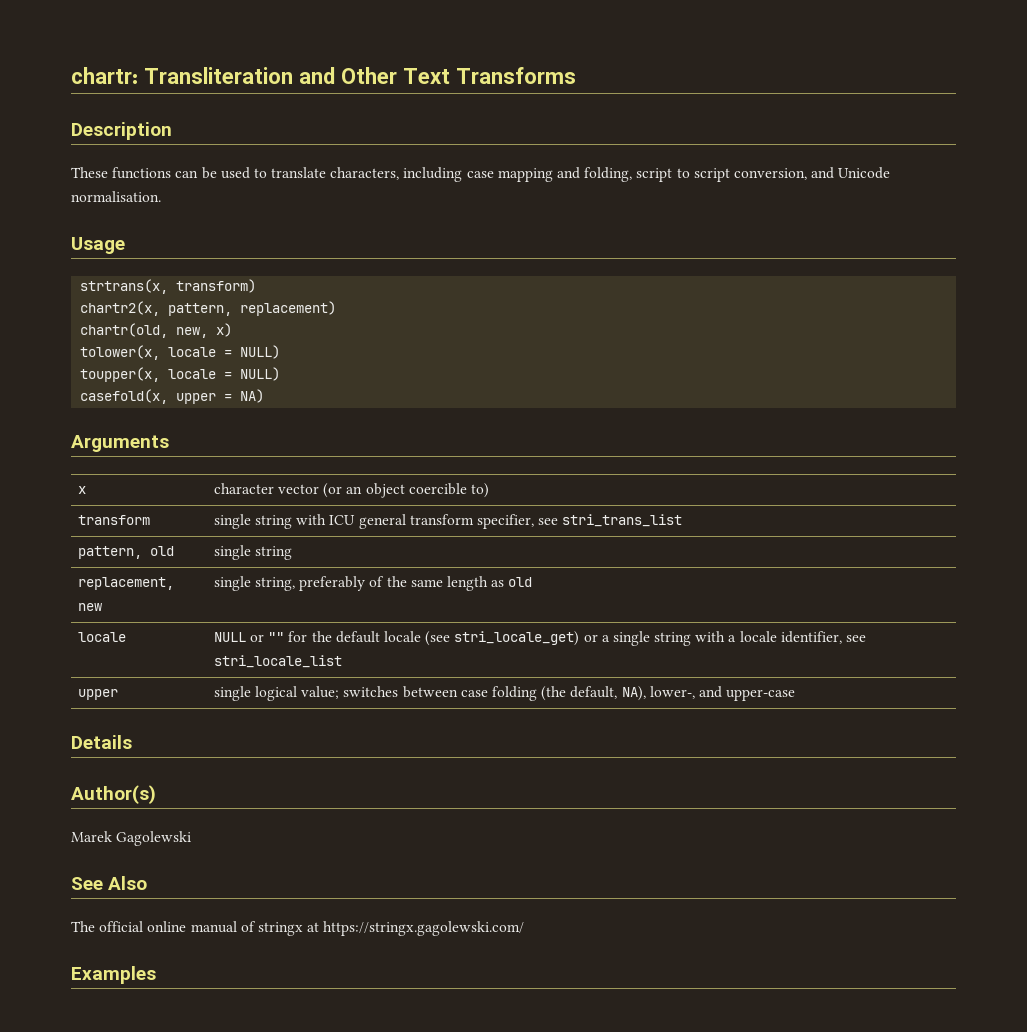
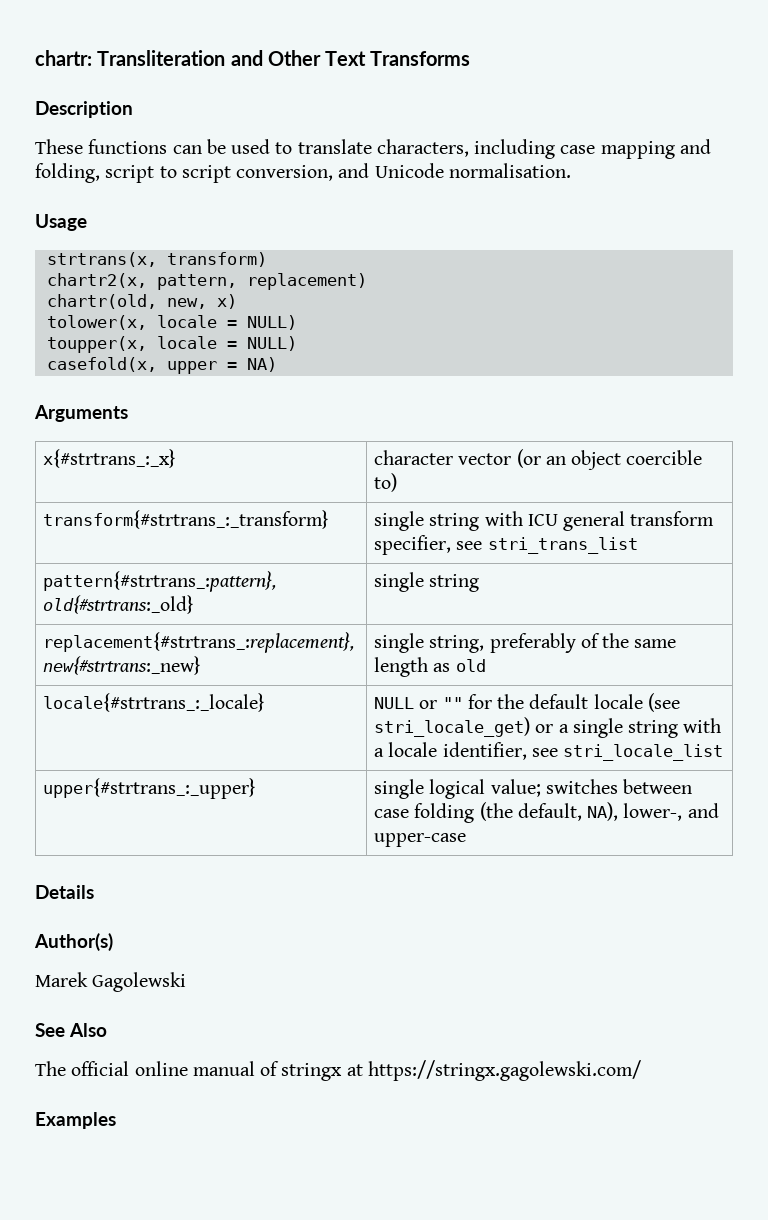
- x | character vector (or an object coercible to)
+ x{#strtrans_:_x} | character vector (or an object coercible to)
- transform | single string with ICU general transform specifier, see stri_trans_list
+ transform{#strtrans_:_transform} | single string with ICU general transform specifier, see stri_trans_list
- pattern, old | single string
+ pattern{#strtrans_:pattern}, old{#strtrans:_old} | single string
- replacement, new | single string, preferably of the same length as old
+ replacement{#strtrans_:replacement}, new{#strtrans:_new} | single string, preferably of the same length as old
- locale | NULL or "" for the default locale (see stri_locale_get) or a single string with a locale identifier, see stri_locale_list
+ locale{#strtrans_:_locale} | NULL or "" for the default locale (see stri_locale_get) or a single string with a locale identifier, see stri_locale_list
- upper | single logical value; switches between case folding (the default, NA), lower-, and upper-case
+ upper{#strtrans_:_upper} | single logical value; switches between case folding (the default, NA), lower-, and upper-case

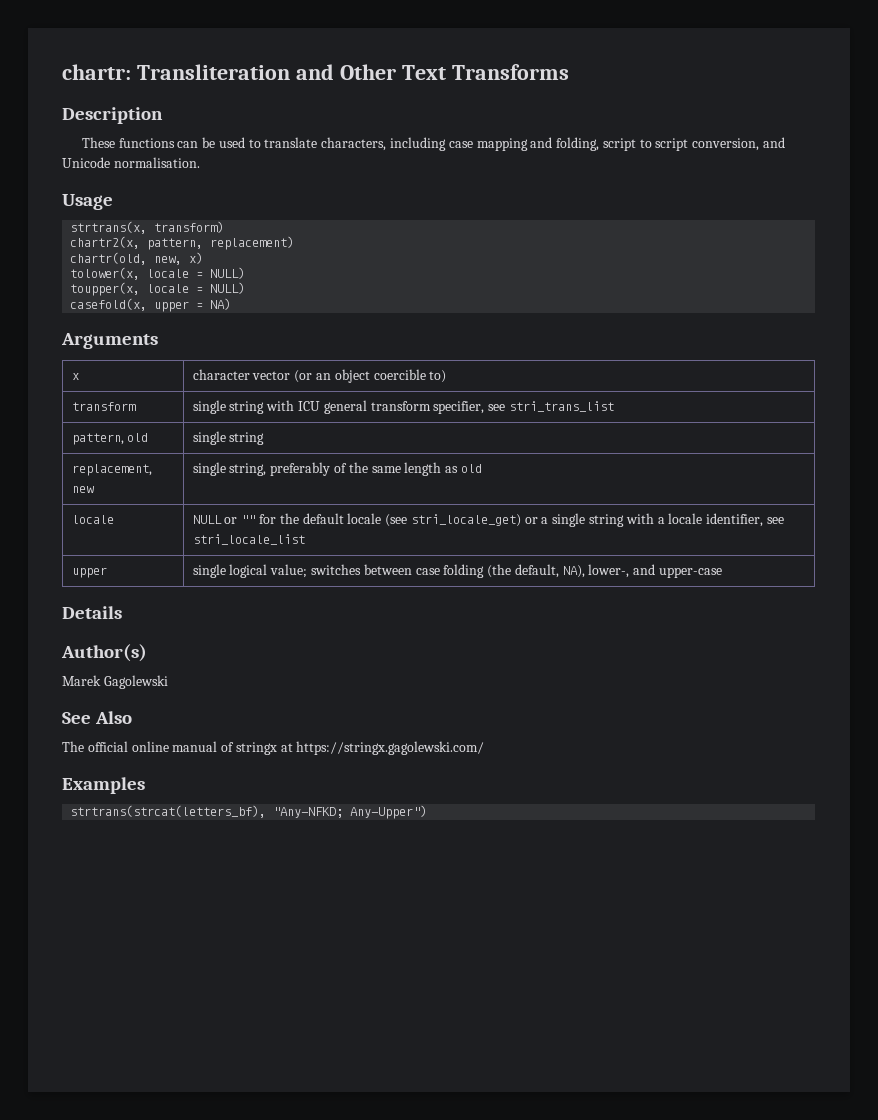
- x{#strtrans_:_x} | character vector (or an object coercible to)
+ x | character vector (or an object coercible to)
- transform{#strtrans_:_transform} | single string with ICU general transform specifier, see stri_trans_list
+ transform | single string with ICU general transform specifier, see stri_trans_list
- pattern{#strtrans_:pattern}, old{#strtrans:_old} | single string
+ pattern, old | single string
- replacement{#strtrans_:replacement}, new{#strtrans:_new} | single string, preferably of the same length as old
+ replacement, new | single string, preferably of the same length as old
- locale{#strtrans_:_locale} | NULL or "" for the default locale (see stri_locale_get) or a single string with a locale identifier, see stri_locale_list
+ locale | NULL or "" for the default locale (see stri_locale_get) or a single string with a locale identifier, see stri_locale_list
- upper{#strtrans_:_upper} | single logical value; switches between case folding (the default, NA), lower-, and upper-case
+ upper | single logical value; switches between case folding (the default, NA), lower-, and upper-case
+ strtrans(strcat(letters_bf), "Any-NFKD; Any-Upper")

